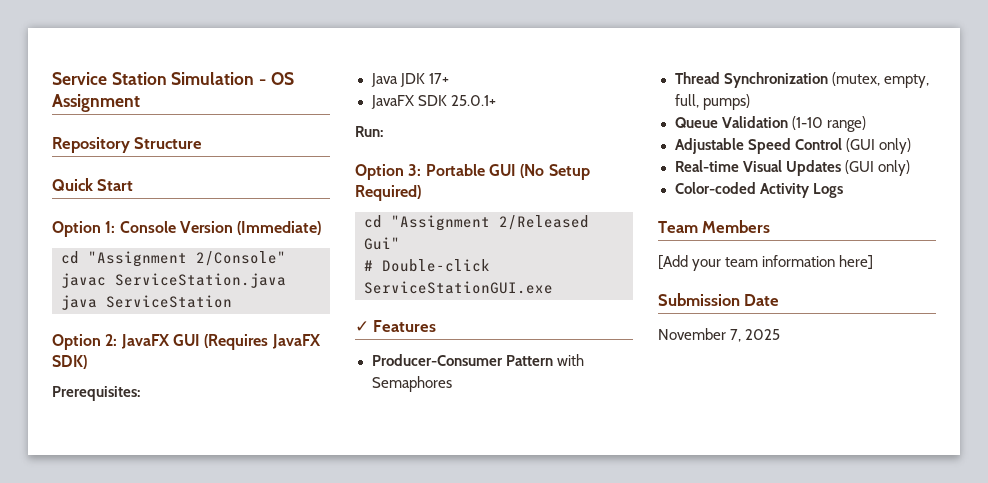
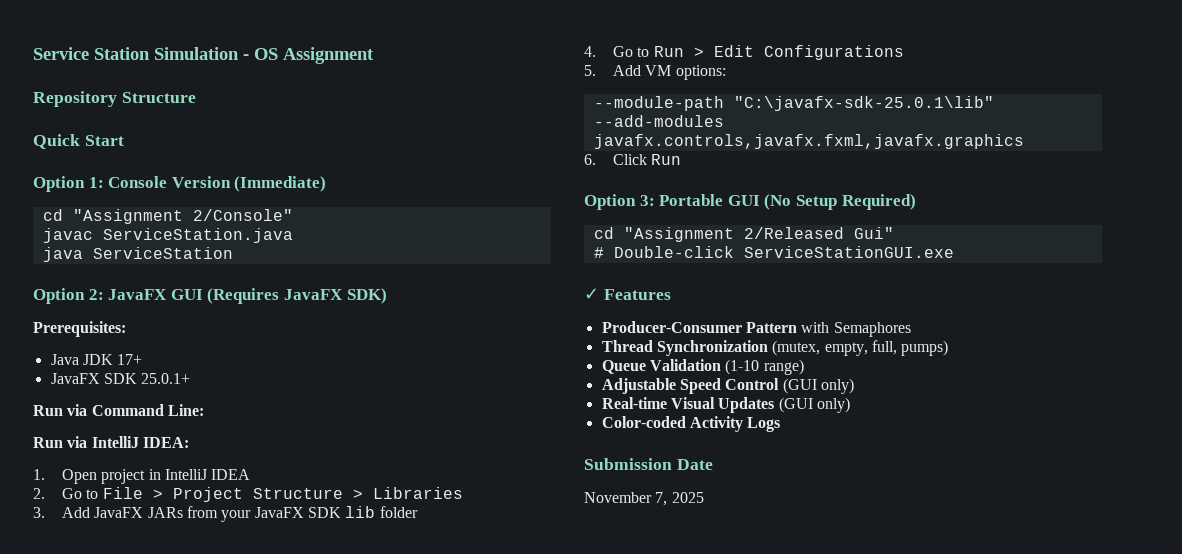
- Run:
+ Run via Command Line:
+ Run via IntelliJ IDEA:
+ 1. Open project in IntelliJ IDEA
+ 2. Go to File > Project Structure > Libraries
+ 3. Add JavaFX JARs from your JavaFX SDK lib folder
+ 4. Go to Run > Edit Configurations
+ 5. Add VM options:
+ --module-path "C:\javafx-sdk-25.0.1\lib" --add-modules javafx.controls,javafx.fxml,javafx.graphics
+ 6. Click Run
- Team Members
- [Add your team information here]

